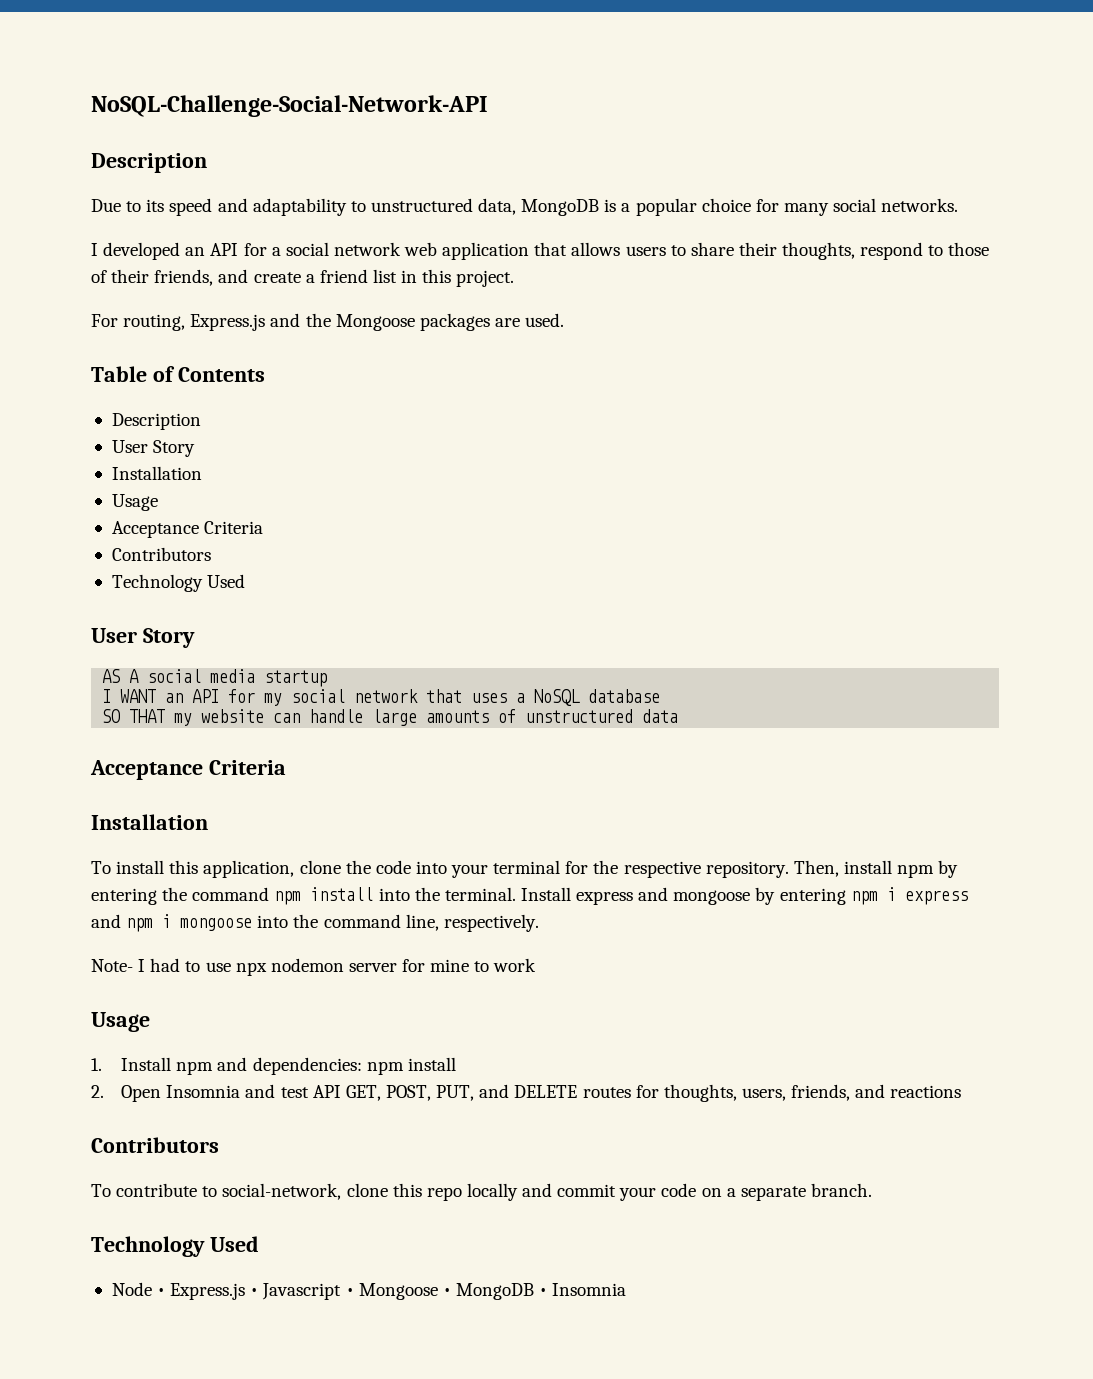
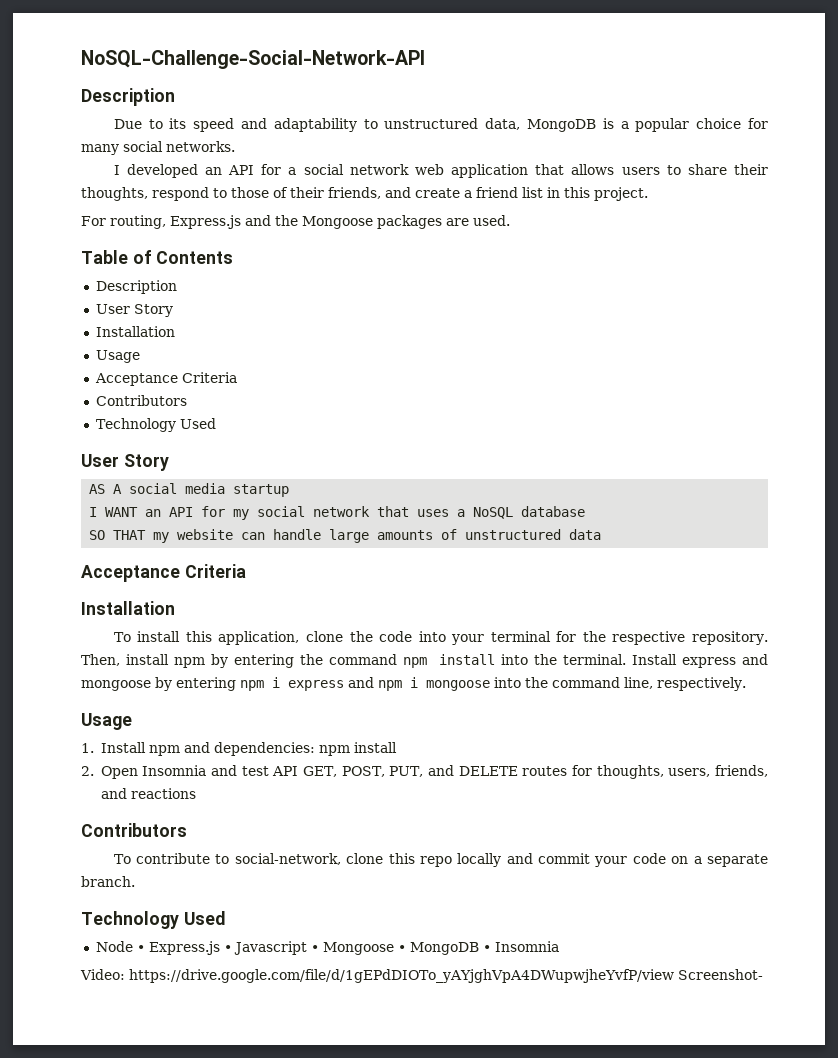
- Note- I had to use npx nodemon server for mine to work
+ Video: https://drive.google.com/file/d/1gEPdDIOTo_yAYjghVpA4DWupwjheYvfP/view Screenshot-

